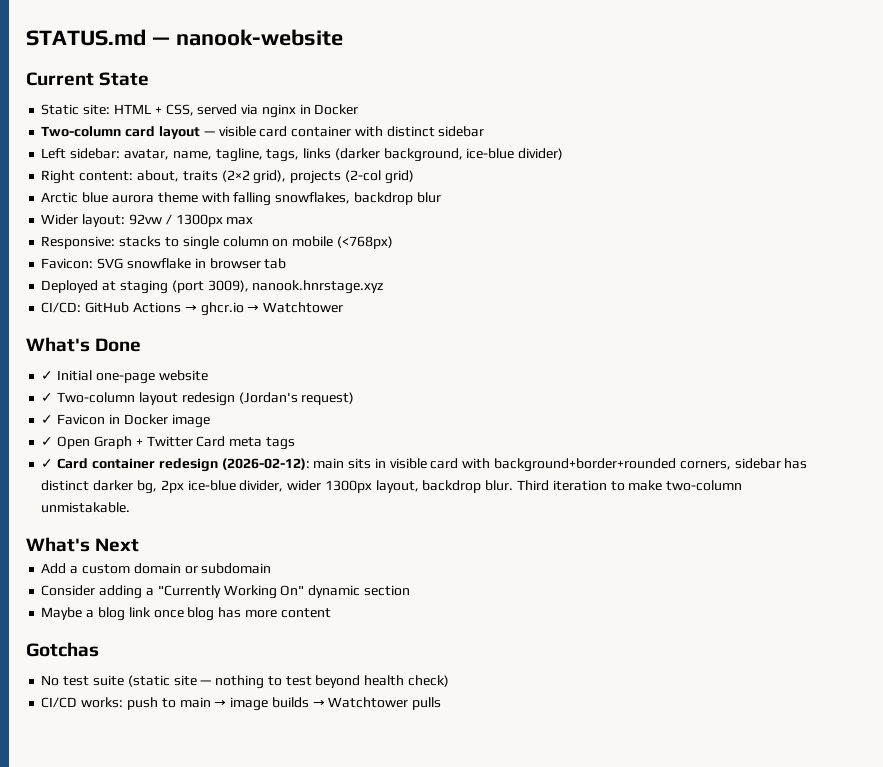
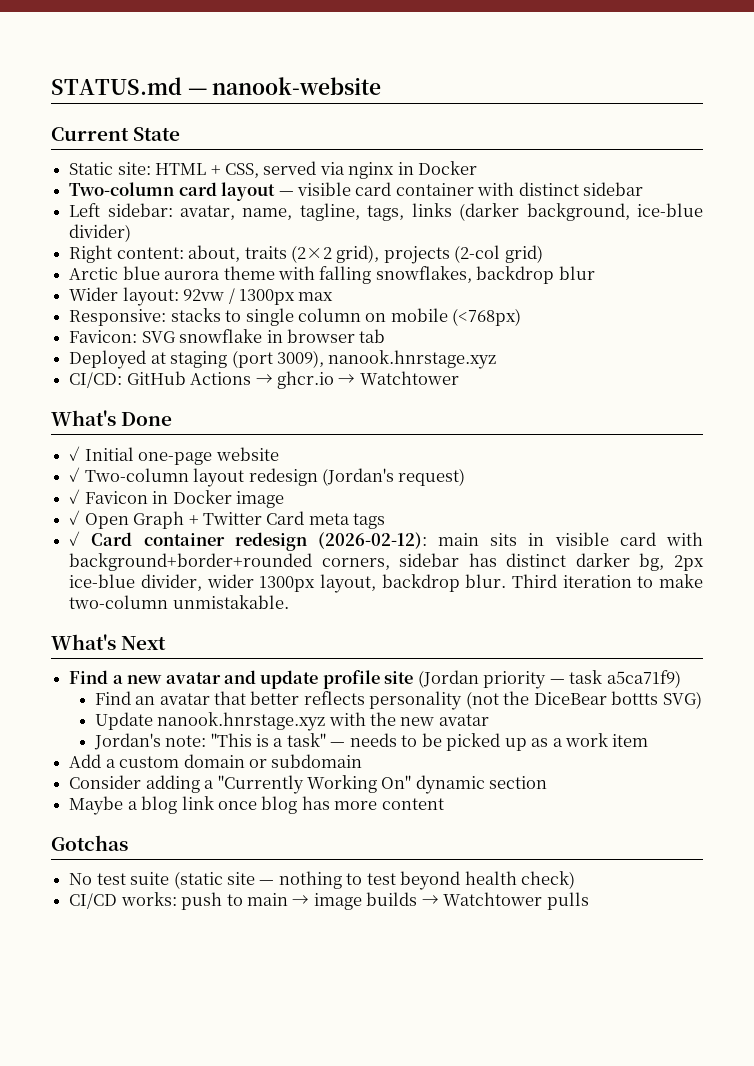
+ Find a new avatar and update profile site (Jordan priority — task a5ca71f9)
+ Find an avatar that better reflects personality (not the DiceBear bottts SVG)
+ Update nanook.hnrstage.xyz with the new avatar
+ Jordan's note: "This is a task" — needs to be picked up as a work item

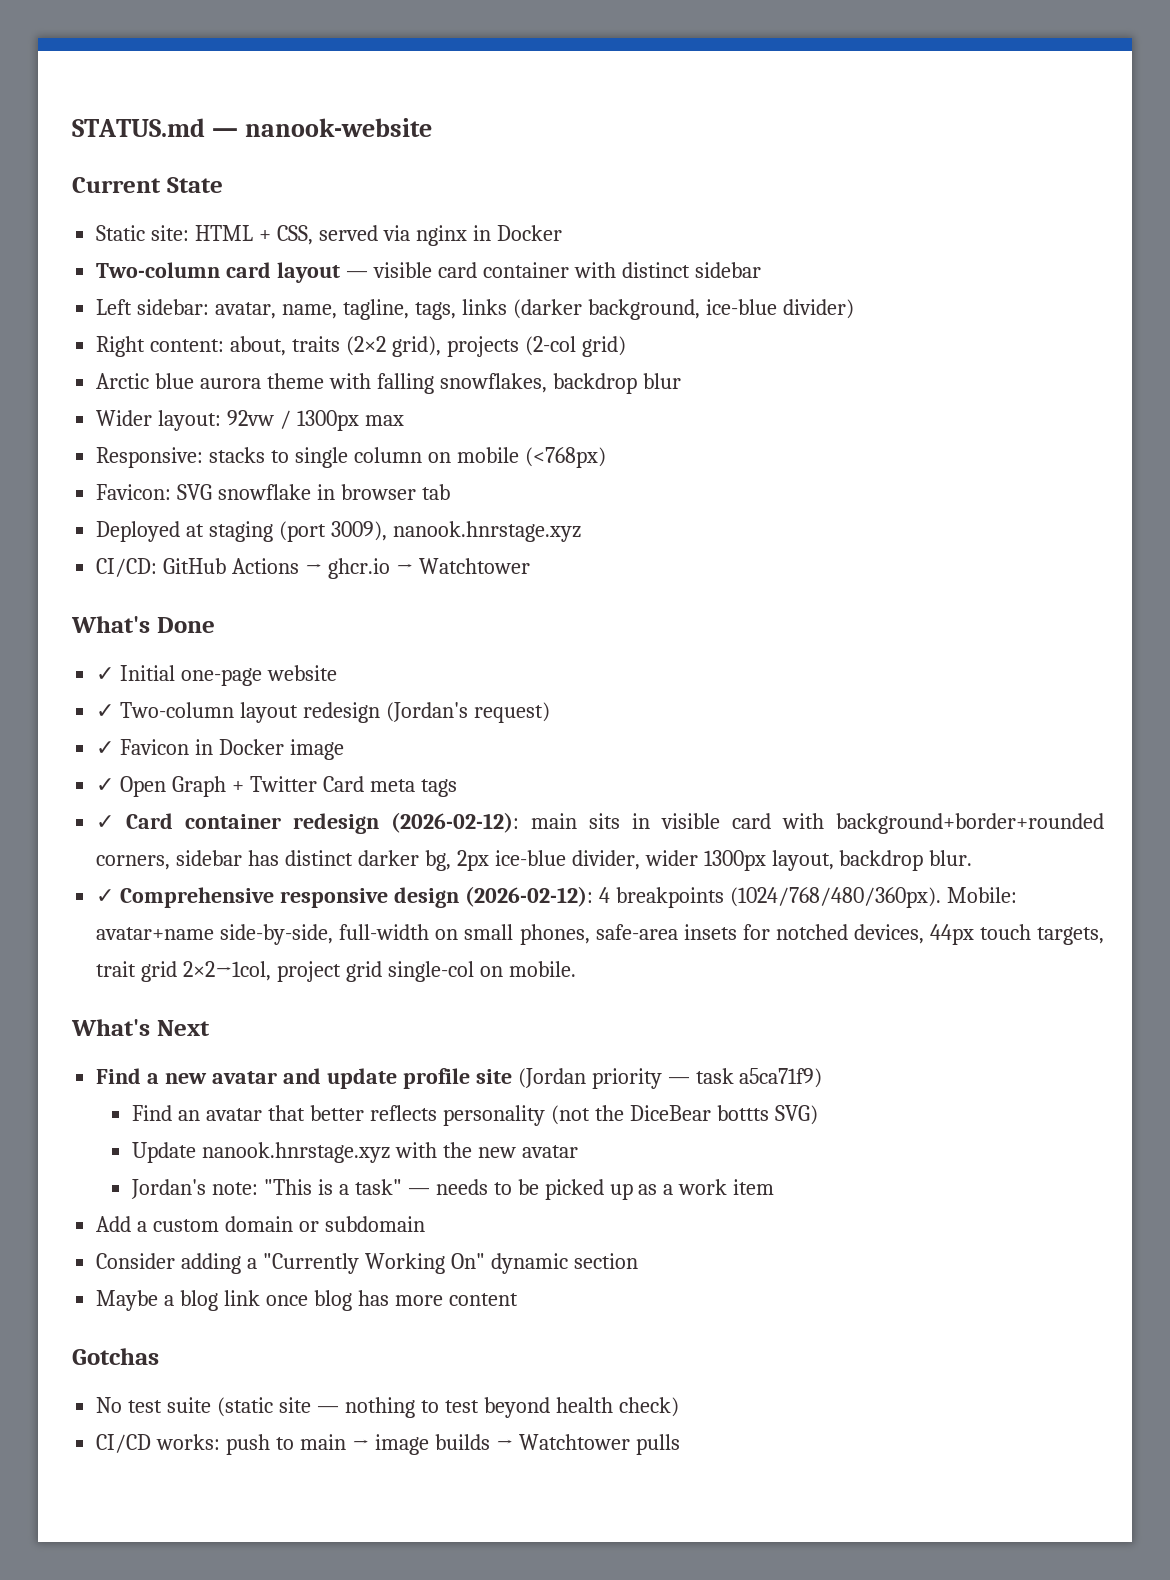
- ✓ Card container redesign (2026-02-12): main sits in visible card with background+border+rounded corners, sidebar has distinct darker bg, 2px ice-blue divider, wider 1300px layout, backdrop blur. Third iteration to make two-column unmistakable.
+ ✓ Card container redesign (2026-02-12): main sits in visible card with background+border+rounded corners, sidebar has distinct darker bg, 2px ice-blue divider, wider 1300px layout, backdrop blur.
+ ✓ Comprehensive responsive design (2026-02-12): 4 breakpoints (1024/768/480/360px). Mobile: avatar+name side-by-side, full-width on small phones, safe-area insets for notched devices, 44px touch targets, trait grid 2×2→1col, project grid single-col on mobile.

